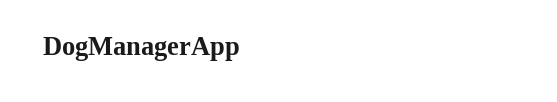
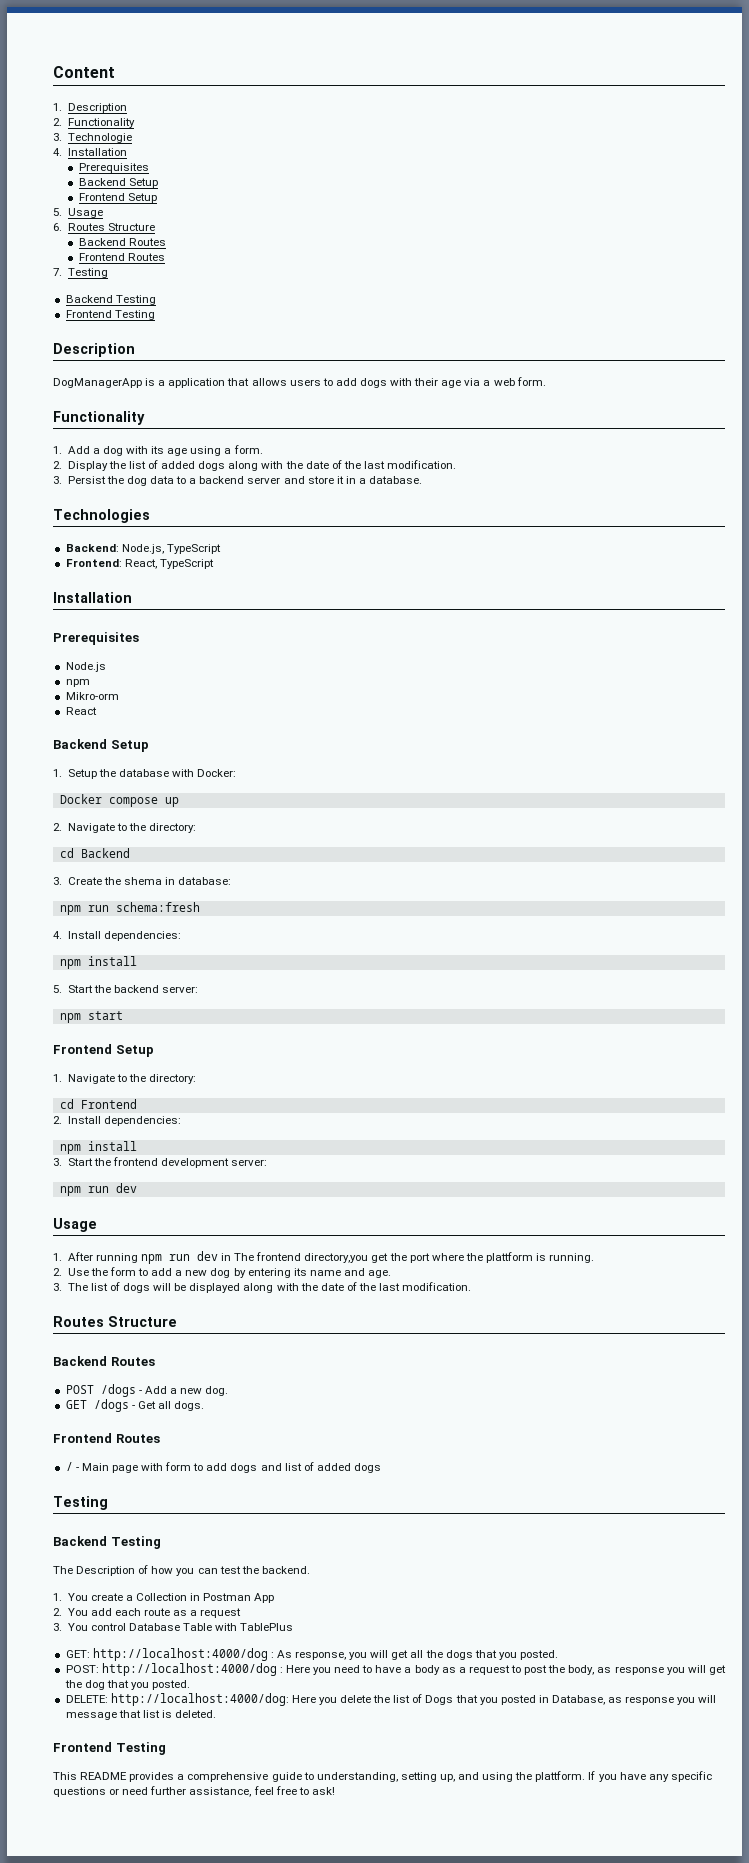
- DogManagerApp
+ Content
+ 1. Description
+ 2. Functionality
+ 3. Technologie
+ 4. Installation
+ Prerequisites
+ Backend Setup
+ Frontend Setup
+ 5. Usage
+ 6. Routes Structure
+ Backend Routes
+ Frontend Routes
+ 7. Testing
+ Backend Testing
+ Frontend Testing
+ Description
+ DogManagerApp is a application that allows users to add dogs with their age via a web form.
+ Functionality
+ 1. Add a dog with its age using a form.
+ 2. Display the list of added dogs along with the date of the last modification.
+ 3. Persist the dog data to a backend server and store it in a database.
+ Technologies
+ Backend: Node.js, TypeScript
+ Frontend: React, TypeScript
+ Installation
+ Prerequisites
+ Node.js
+ npm
+ Mikro-orm
+ React
+ Backend Setup
+ 1. Setup the database with Docker:
+ Docker compose up
+ 2. Navigate to the directory:
+ cd Backend
+ 3. Create the shema in database:
+ npm run schema:fresh
+ 4. Install dependencies:
+ npm install
+ 5. Start the backend server:
+ npm start
+ Frontend Setup
+ 1. Navigate to the directory:
+ cd Frontend
+ 2. Install dependencies:
+ npm install
+ 3. Start the frontend development server:
+ npm run dev
+ Usage
+ 1. After running npm run dev in The frontend directory,you get the port where the plattform is running.
+ 2. Use the form to add a new dog by entering its name and age.
+ 3. The list of dogs will be displayed along with the date of the last modification.
+ Routes Structure
+ Backend Routes
+ POST /dogs - Add a new dog.
+ GET /dogs - Get all dogs.
+ Frontend Routes
+ / - Main page with form to add dogs and list of added dogs
+ Testing
+ Backend Testing
+ The Description of how you can test the backend.
+ 1. You create a Collection in Postman App
+ 2. You add each route as a request
+ 3. You control Database Table with TablePlus
+ GET: http://localhost:4000/dog : As response, you will get all the dogs that you posted.
+ POST: http://localhost:4000/dog : Here you need to have a body as a request to post the body, as response you will get the dog that you posted.
+ DELETE: http://localhost:4000/dog: Here you delete the list of Dogs that you posted in Database, as response you will message that list is deleted.
+ Frontend Testing
+ This README provides a comprehensive guide to understanding, setting up, and using the plattform. If you have any specific questions or need further assistance, feel free to ask!

